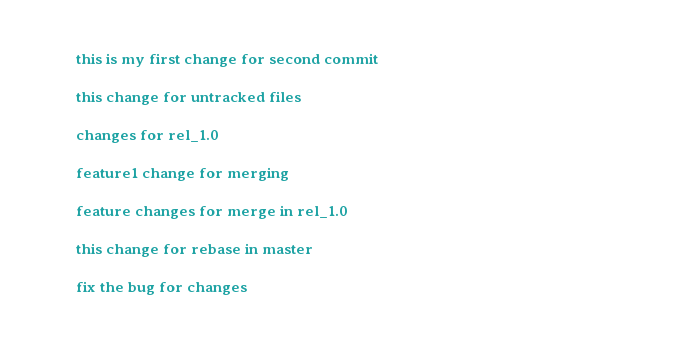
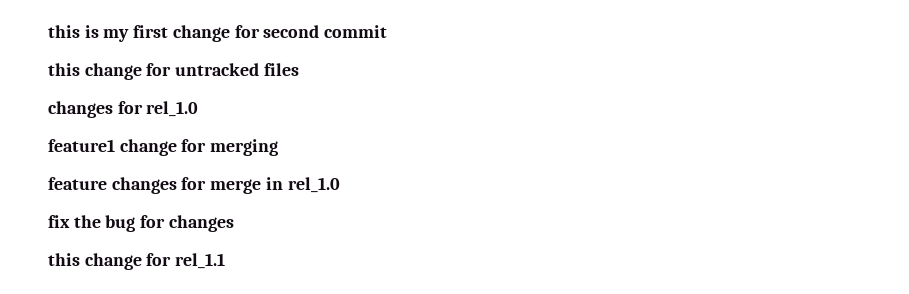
- this change for rebase in master
+ this change for rel_1.1

